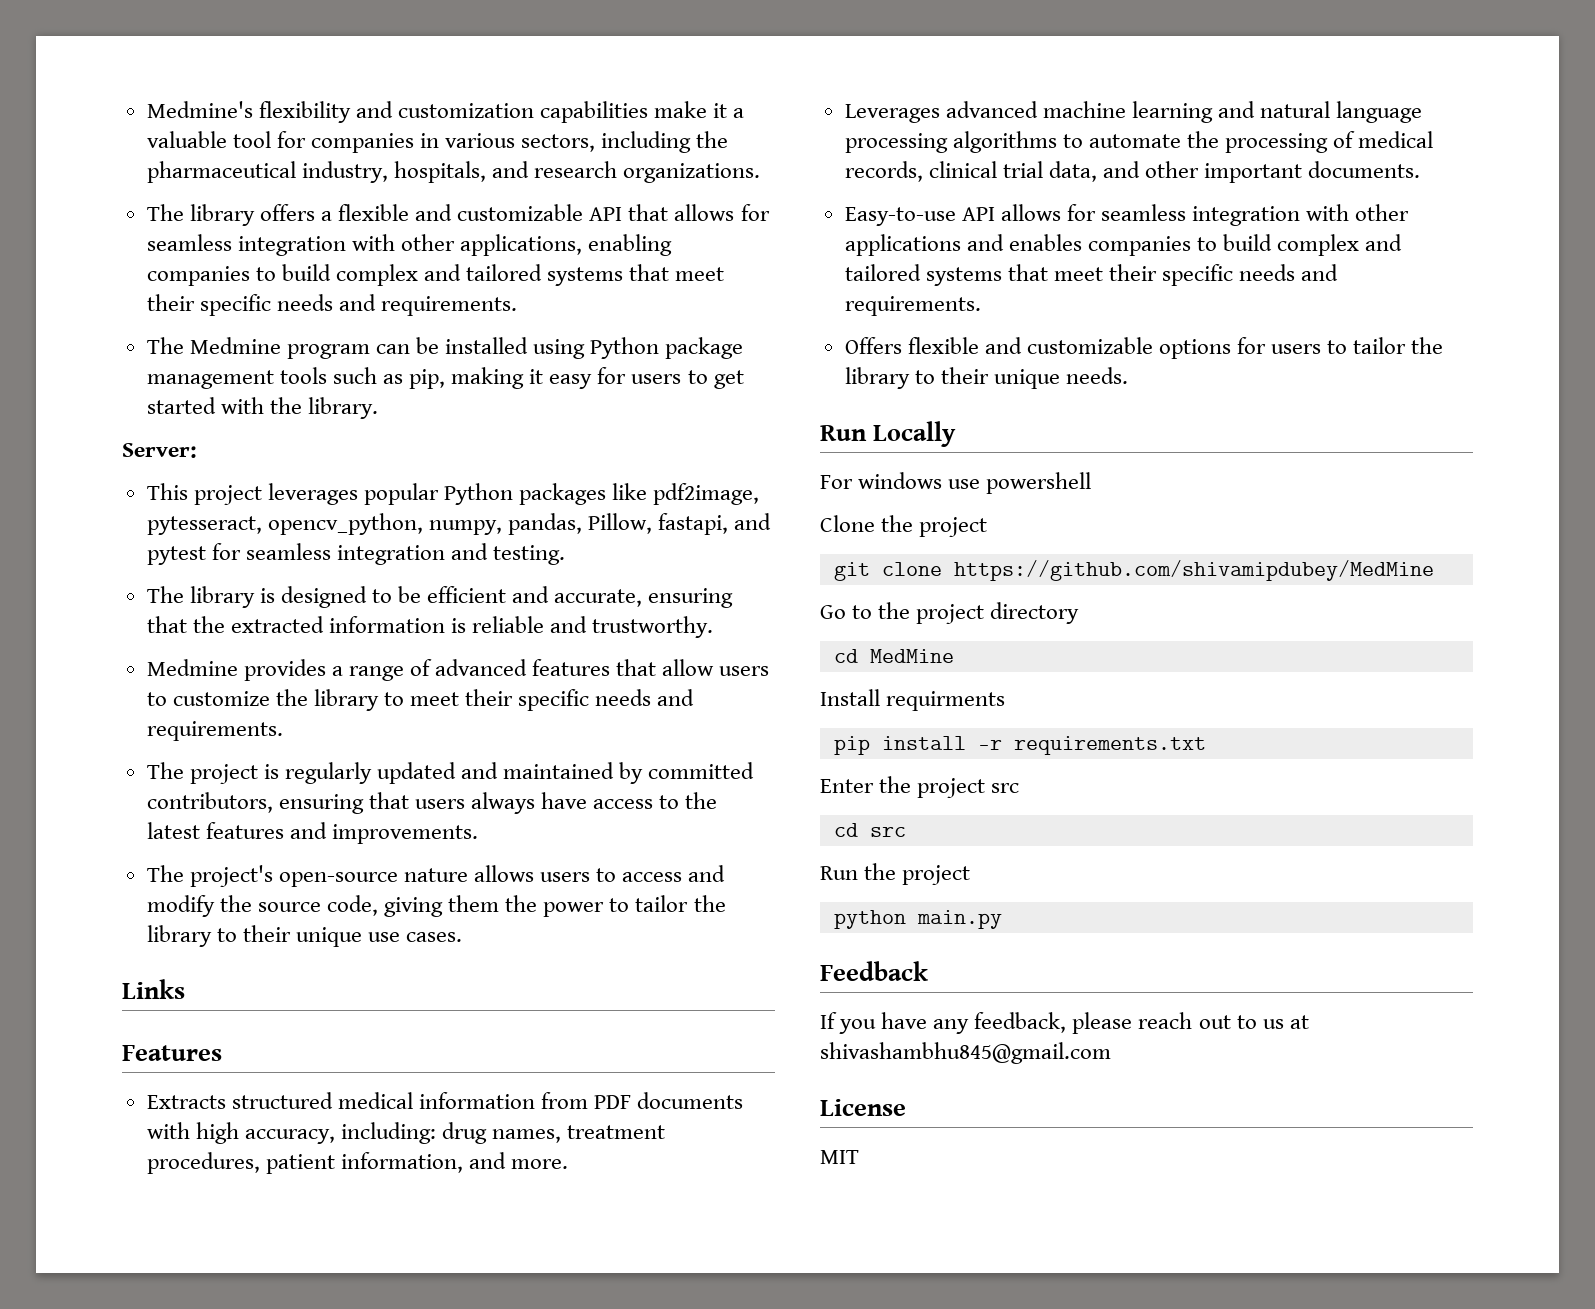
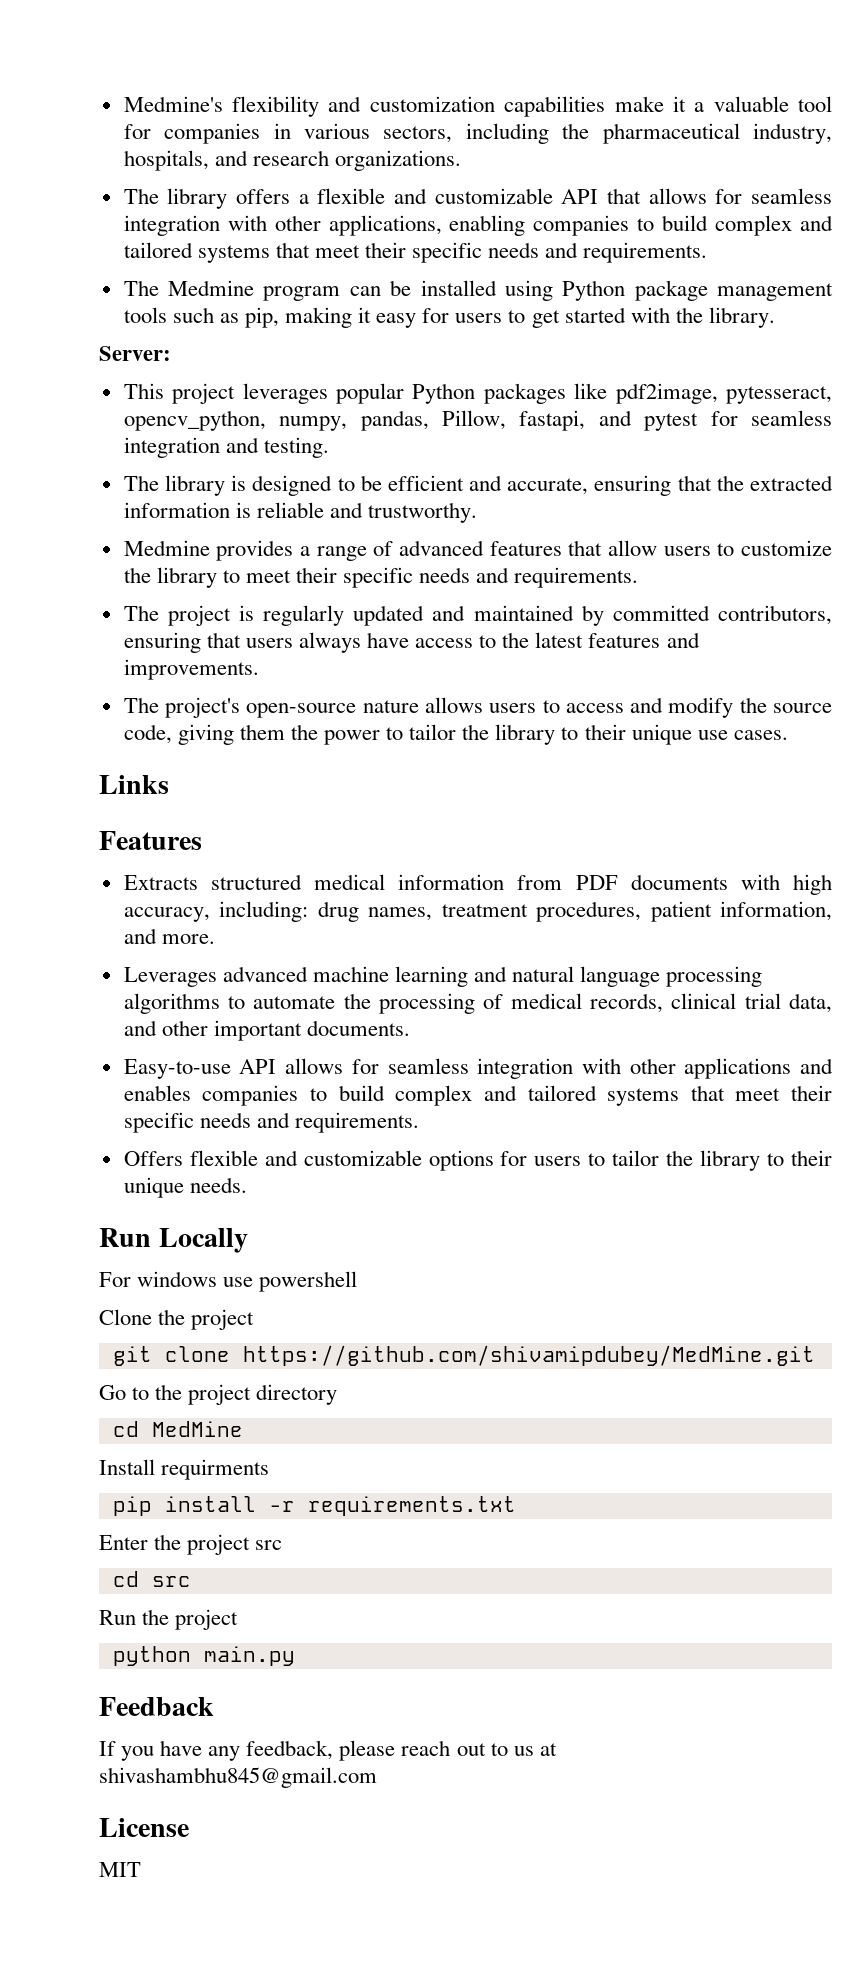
- git clone https://github.com/shivamipdubey/MedMine
+ git clone https://github.com/shivamipdubey/MedMine.git

